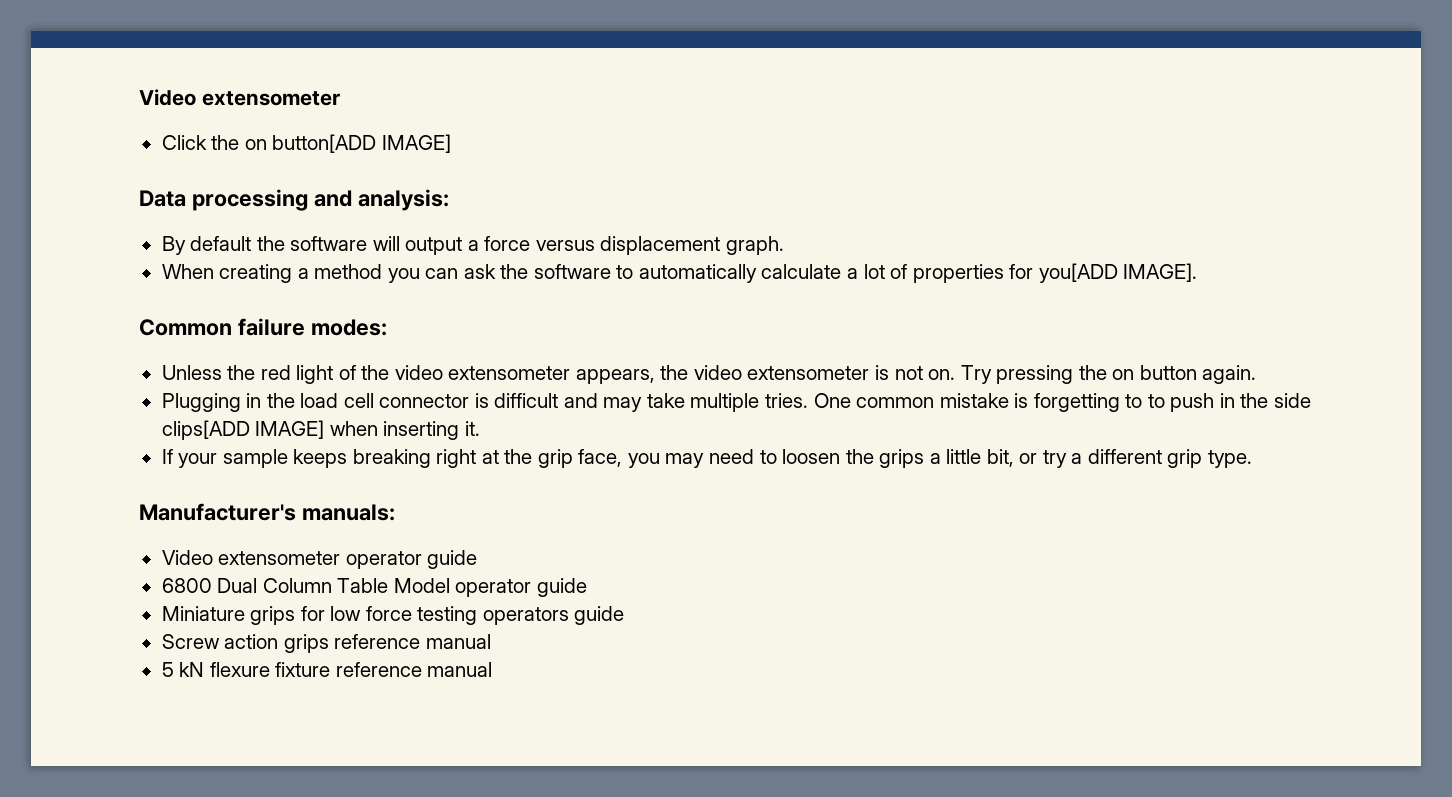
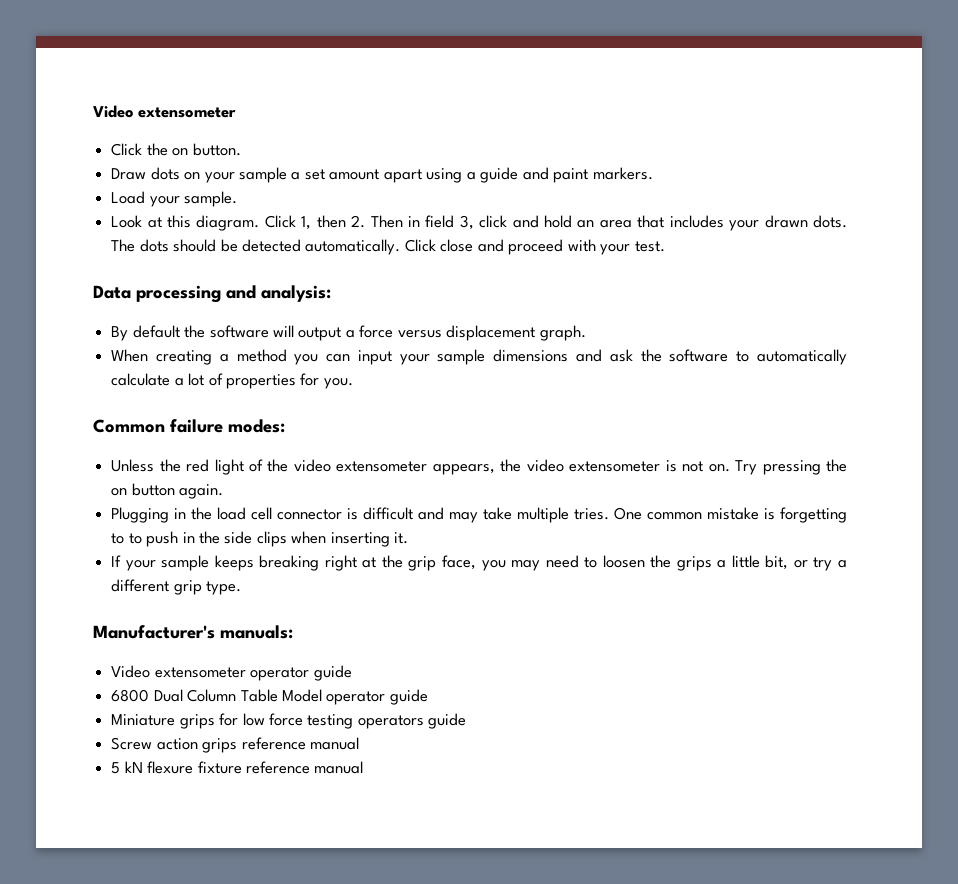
- Click the on button[ADD IMAGE]
+ Click the on button.
+ Draw dots on your sample a set amount apart using a guide and paint markers.
+ Load your sample.
+ Look at this diagram. Click 1, then 2. Then in field 3, click and hold an area that includes your drawn dots. The dots should be detected automatically. Click close and proceed with your test.
- When creating a method you can ask the software to automatically calculate a lot of properties for you[ADD IMAGE].
+ When creating a method you can input your sample dimensions and ask the software to automatically calculate a lot of properties for you.
- One common mistake is forgetting to to push in the side clips[ADD IMAGE] when inserting it.
+ One common mistake is forgetting to to push in the side clips when inserting it.

